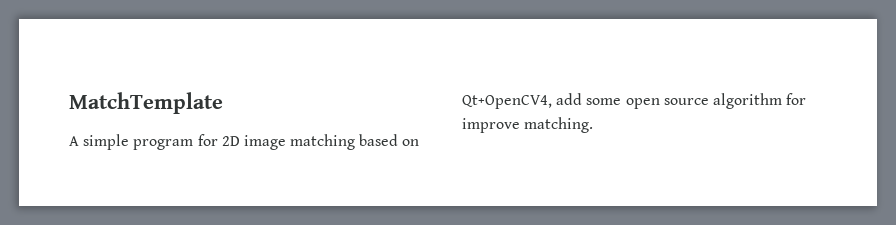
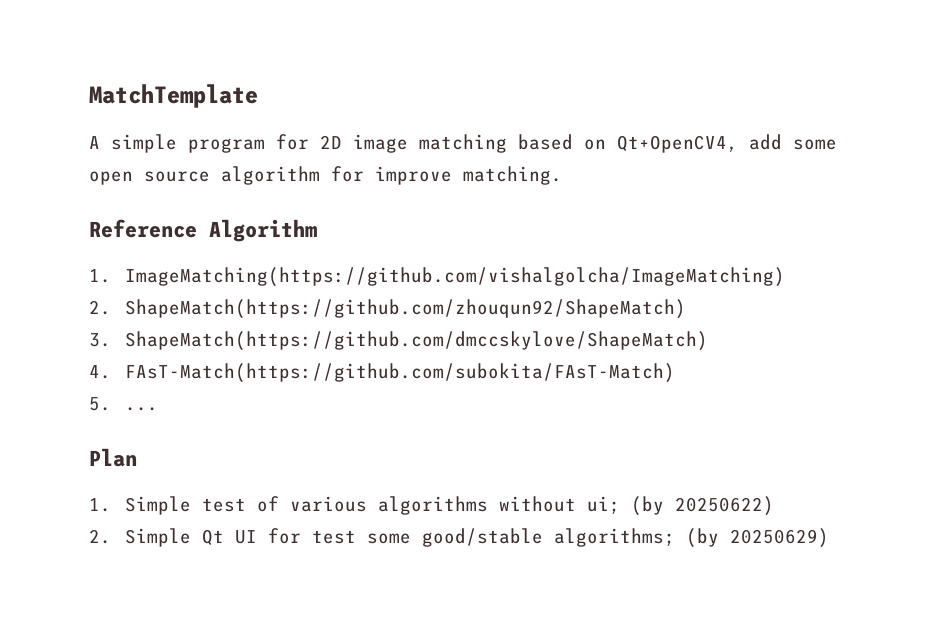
+ Reference Algorithm
+ 1. ImageMatching(https://github.com/vishalgolcha/ImageMatching)
+ 2. ShapeMatch(https://github.com/zhouqun92/ShapeMatch)
+ 3. ShapeMatch(https://github.com/dmccskylove/ShapeMatch)
+ 4. FAsT-Match(https://github.com/subokita/FAsT-Match)
+ 5. ...
+ Plan
+ 1. Simple test of various algorithms without ui; (by 20250622)
+ 2. Simple Qt UI for test some good/stable algorithms; (by 20250629)

